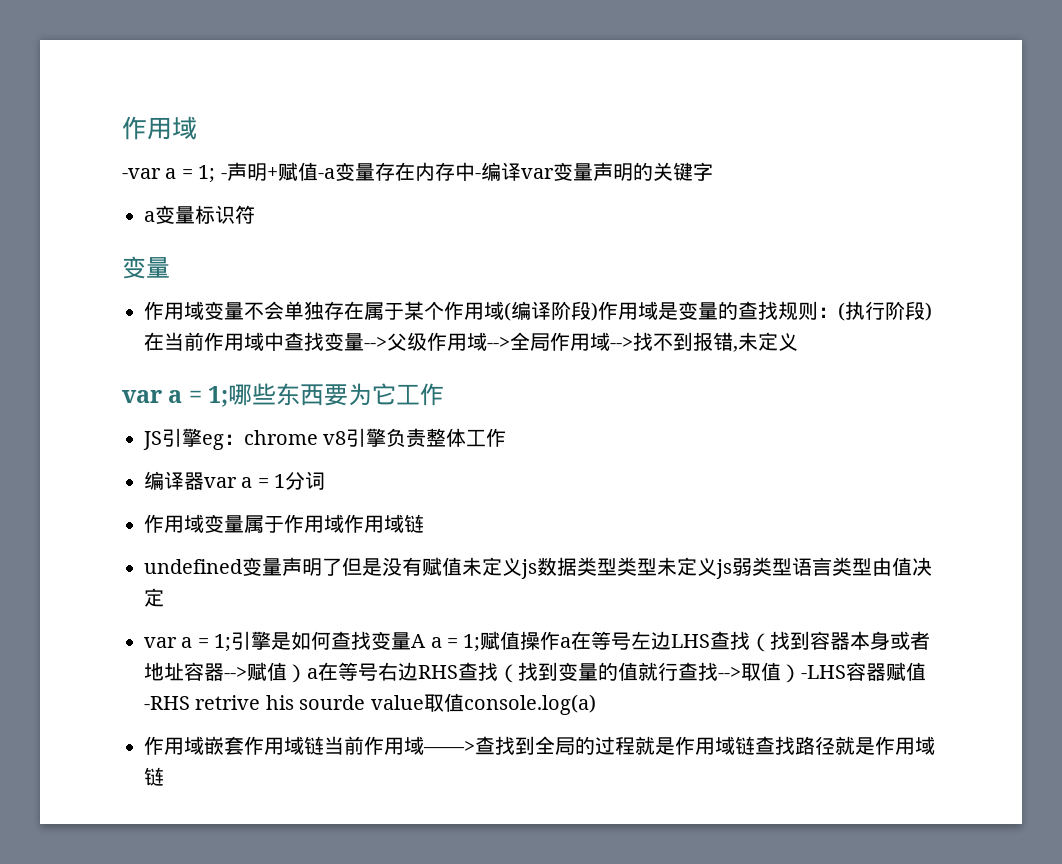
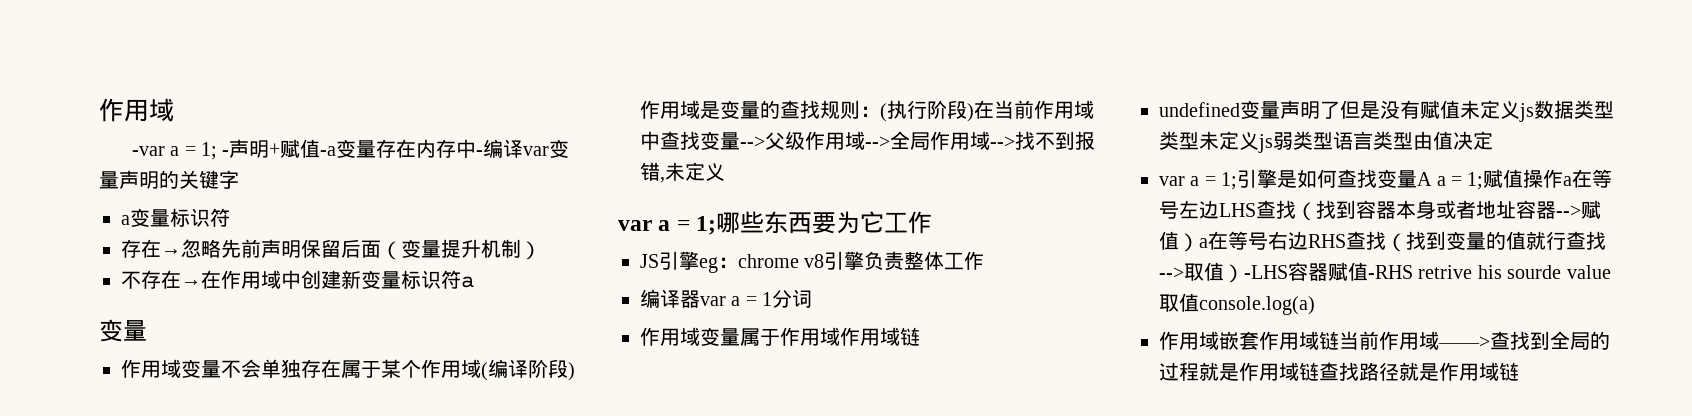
+ 存在→忽略先前声明保留后面（变量提升机制）
+ 不存在→在作用域中创建新变量标识符a

